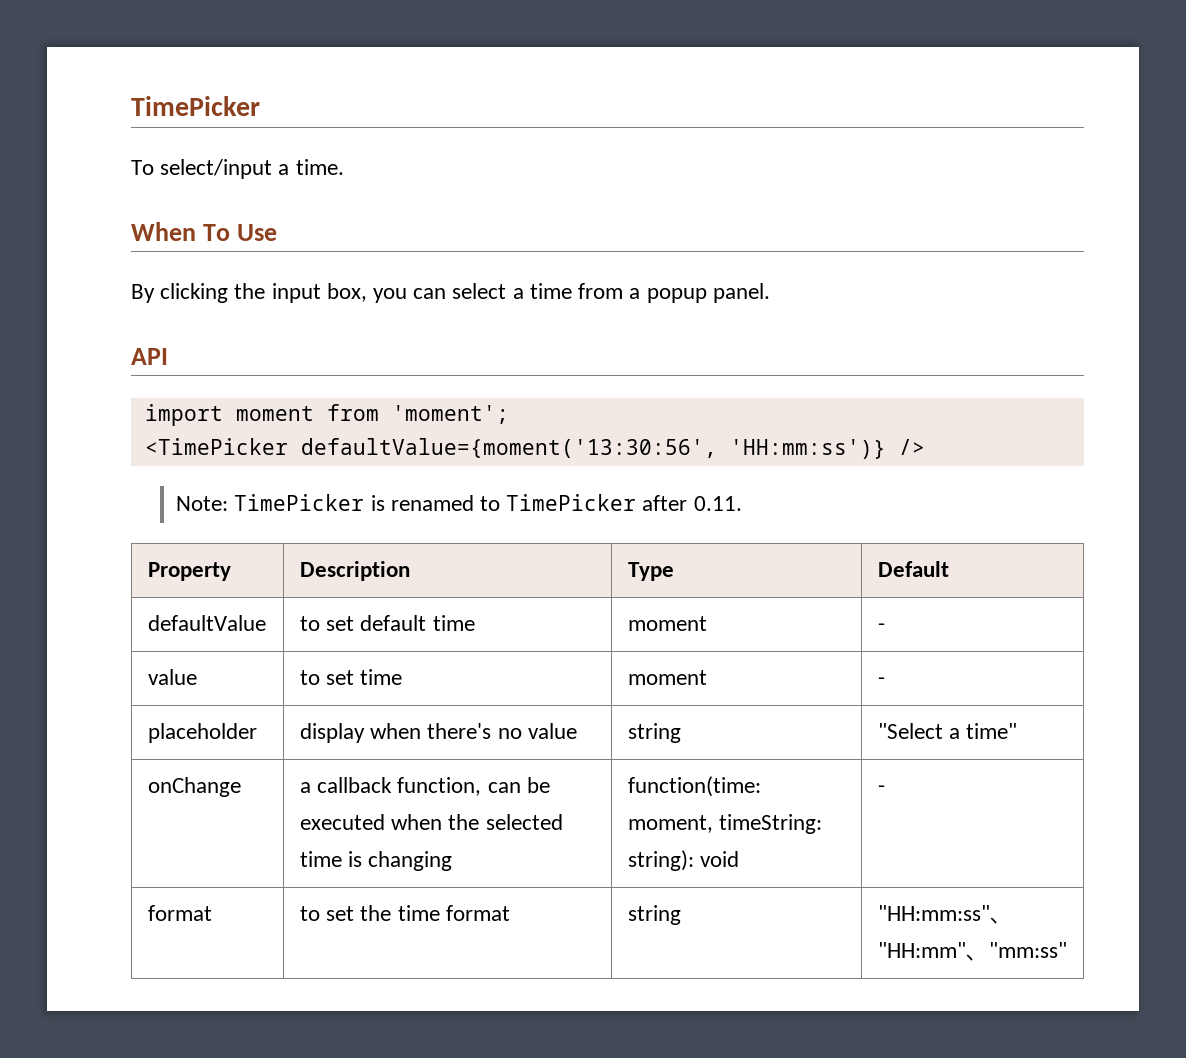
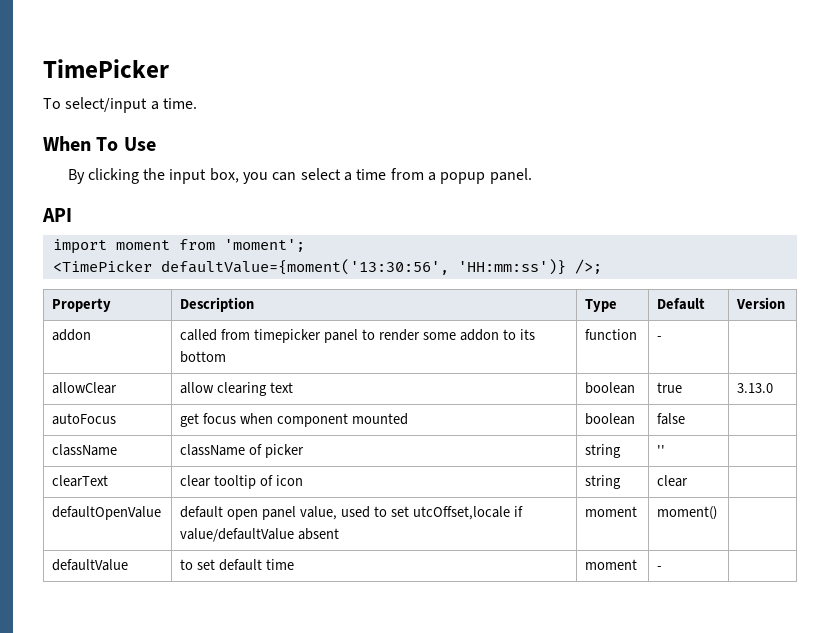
- <TimePicker defaultValue={moment('13:30:56', 'HH:mm:ss')} />
- Note: TimePicker is renamed to TimePicker after 0.11.
- Property | Description | Type | Default
+ <TimePicker defaultValue={moment('13:30:56', 'HH:mm:ss')} />;
+ Property | Description | Type | Default | Version
+ addon | called from timepicker panel to render some addon to its bottom | function | - |
+ allowClear | allow clearing text | boolean | true | 3.13.0
+ autoFocus | get focus when component mounted | boolean | false |
+ className | className of picker | string | '' |
+ clearText | clear tooltip of icon | string | clear |
+ defaultOpenValue | default open panel value, used to set utcOffset,locale if value/defaultValue absent | moment | moment() |
- defaultValue | to set default time | moment | -
- value | to set time | moment | -
- placeholder | display when there's no value | string | "Select a time"
- onChange | a callback function, can be executed when the selected time is changing | function(time: moment, timeString: string): void | -
- format | to set the time format | string | "HH:mm:ss"、"HH:mm"、"mm:ss"
+ defaultValue | to set default time | moment | - |

